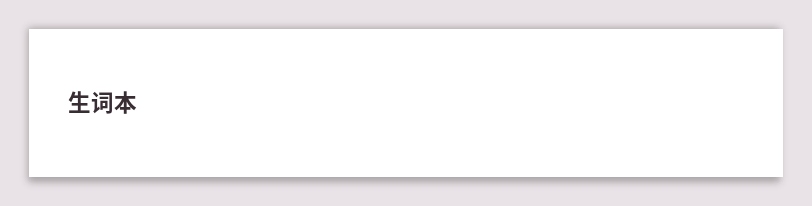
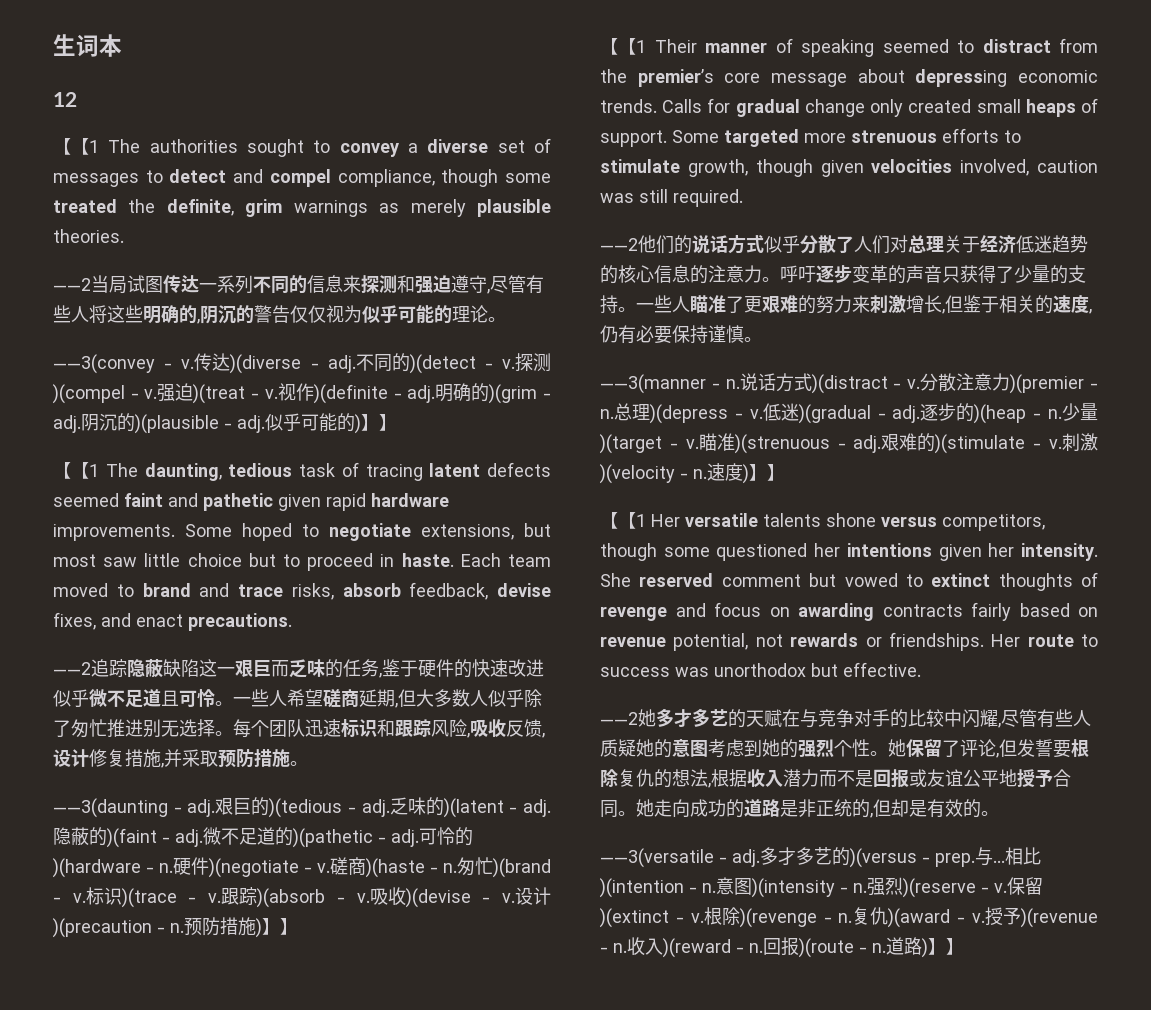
+ 12
+ 【【1 The authorities sought to convey a diverse set of messages to detect and compel compliance, though some treated the definite, grim warnings as merely plausible theories.
+ ——2当局试图传达一系列不同的信息来探测和强迫遵守,尽管有些人将这些明确的,阴沉的警告仅仅视为似乎可能的理论。
+ ——3(convey - v.传达)(diverse - adj.不同的)(detect - v.探测)(compel - v.强迫)(treat - v.视作)(definite - adj.明确的)(grim - adj.阴沉的)(plausible - adj.似乎可能的)】】
+ 【【1 The daunting, tedious task of tracing latent defects seemed faint and pathetic given rapid hardware improvements. Some hoped to negotiate extensions, but most saw little choice but to proceed in haste. Each team moved to brand and trace risks, absorb feedback, devise fixes, and enact precautions.
+ ——2追踪隐蔽缺陷这一艰巨而乏味的任务,鉴于硬件的快速改进似乎微不足道且可怜。一些人希望磋商延期,但大多数人似乎除了匆忙推进别无选择。每个团队迅速标识和跟踪风险,吸收反馈,设计修复措施,并采取预防措施。
+ ——3(daunting - adj.艰巨的)(tedious - adj.乏味的)(latent - adj.隐蔽的)(faint - adj.微不足道的)(pathetic - adj.可怜的)(hardware - n.硬件)(negotiate - v.磋商)(haste - n.匆忙)(brand - v.标识)(trace - v.跟踪)(absorb - v.吸收)(devise - v.设计)(precaution - n.预防措施)】】
+ 【【1 Their manner of speaking seemed to distract from the premier’s core message about depressing economic trends. Calls for gradual change only created small heaps of support. Some targeted more strenuous efforts to stimulate growth, though given velocities involved, caution was still required.
+ ——2他们的说话方式似乎分散了人们对总理关于经济低迷趋势的核心信息的注意力。呼吁逐步变革的声音只获得了少量的支持。一些人瞄准了更艰难的努力来刺激增长,但鉴于相关的速度,仍有必要保持谨慎。
+ ——3(manner - n.说话方式)(distract - v.分散注意力)(premier - n.总理)(depress - v.低迷)(gradual - adj.逐步的)(heap - n.少量)(target - v.瞄准)(strenuous - adj.艰难的)(stimulate - v.刺激)(velocity - n.速度)】】
+ 【【1 Her versatile talents shone versus competitors, though some questioned her intentions given her intensity. She reserved comment but vowed to extinct thoughts of revenge and focus on awarding contracts fairly based on revenue potential, not rewards or friendships. Her route to success was unorthodox but effective.
+ ——2她多才多艺的天赋在与竞争对手的比较中闪耀,尽管有些人质疑她的意图考虑到她的强烈个性。她保留了评论,但发誓要根除复仇的想法,根据收入潜力而不是回报或友谊公平地授予合同。她走向成功的道路是非正统的,但却是有效的。
+ ——3(versatile - adj.多才多艺的)(versus - prep.与...相比)(intention - n.意图)(intensity - n.强烈)(reserve - v.保留)(extinct - v.根除)(revenge - n.复仇)(award - v.授予)(revenue - n.收入)(reward - n.回报)(route - n.道路)】】

